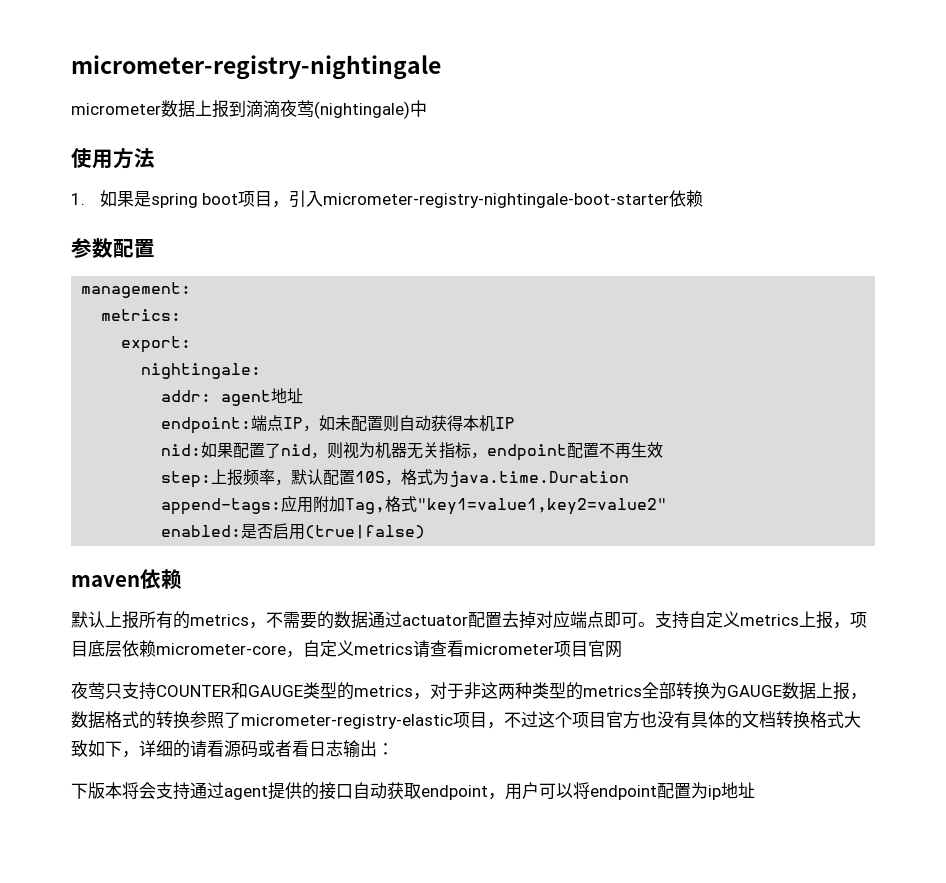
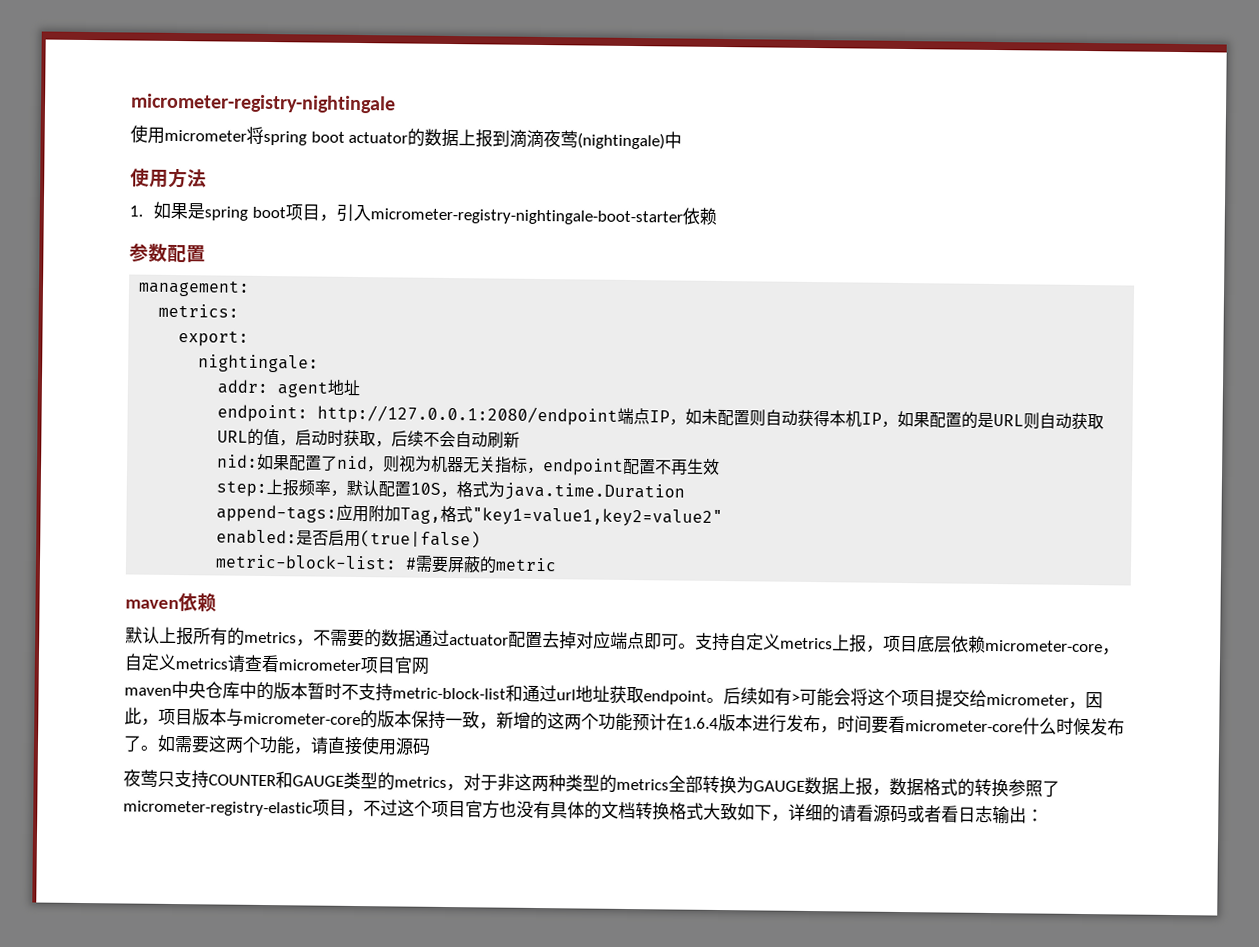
- micrometer数据上报到滴滴夜莺(nightingale)中
+ 使用micrometer将spring boot actuator的数据上报到滴滴夜莺(nightingale)中
- endpoint:端点IP，如未配置则自动获得本机IP
+ endpoint: http://127.0.0.1:2080/endpoint端点IP，如未配置则自动获得本机IP，如果配置的是URL则自动获取URL的值，启动时获取，后续不会自动刷新
+ metric-block-list: #需要屏蔽的metric
+ maven中央仓库中的版本暂时不支持metric-block-list和通过url地址获取endpoint。后续如有>可能会将这个项目提交给micrometer，因此，项目版本与micrometer-core的版本保持一致，新增的这两个功能预计在1.6.4版本进行发布，时间要看micrometer-core什么时候发布了。如需要这两个功能，请直接使用源码
- 下版本将会支持通过agent提供的接口自动获取endpoint，用户可以将endpoint配置为ip地址

